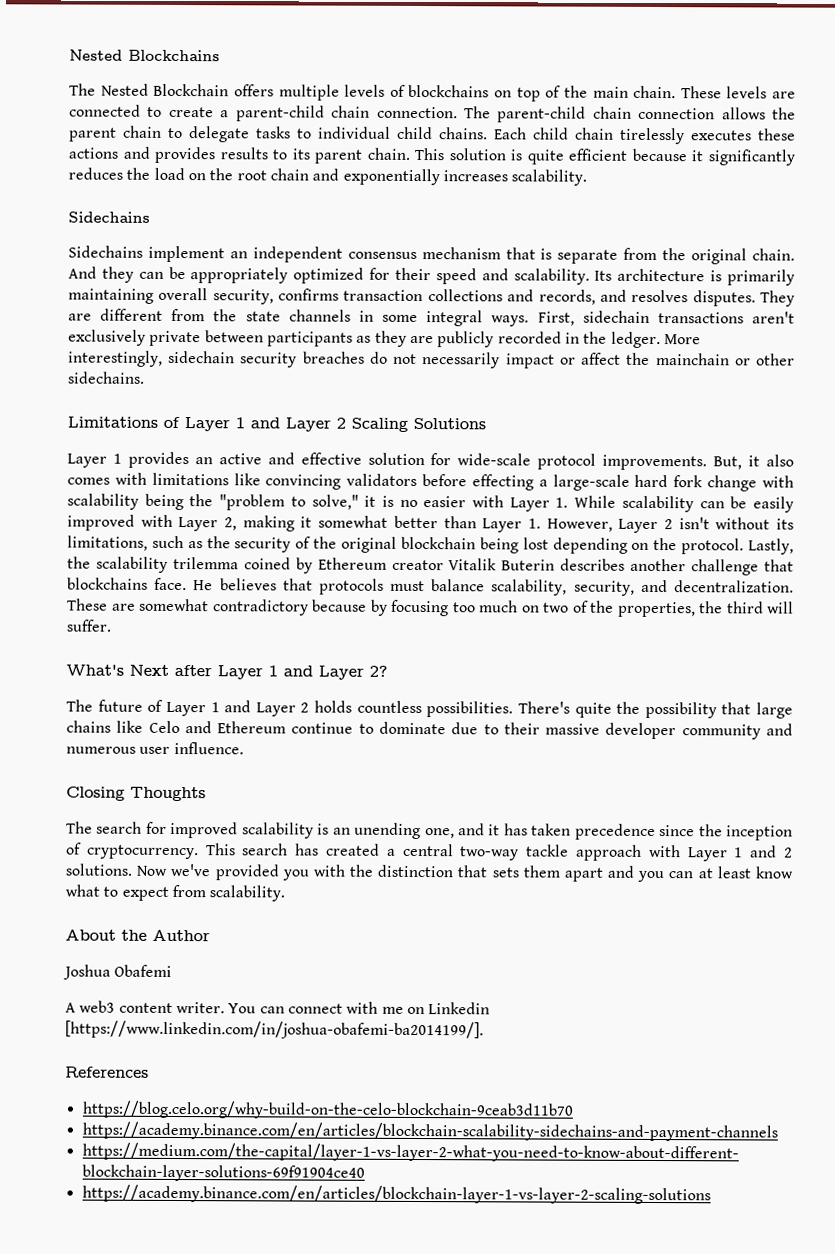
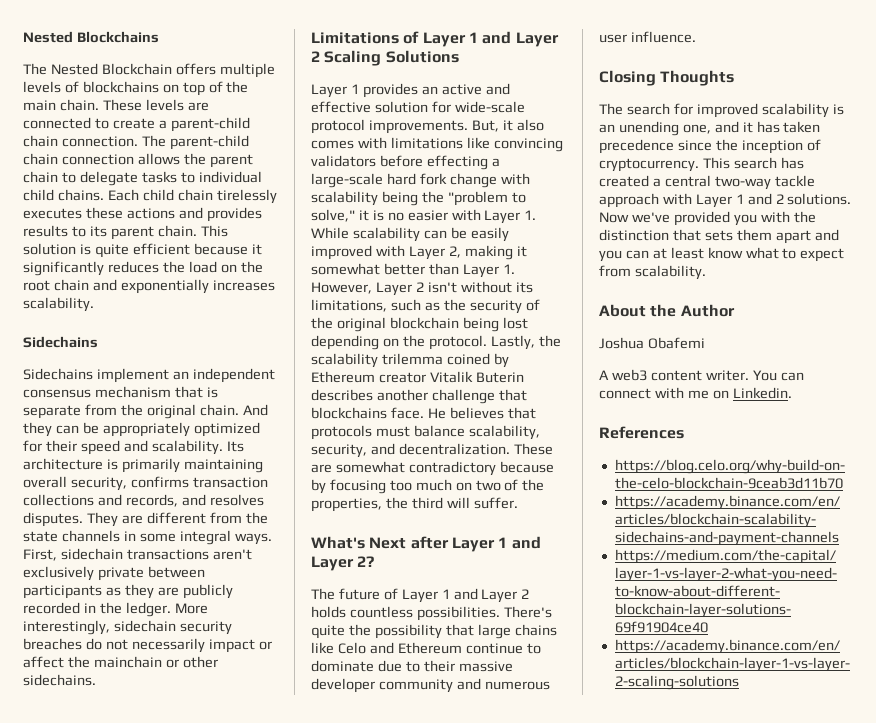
- You can connect with me on Linkedin [https://www.linkedin.com/in/joshua-obafemi-ba2014199/].
+ You can connect with me on Linkedin.

